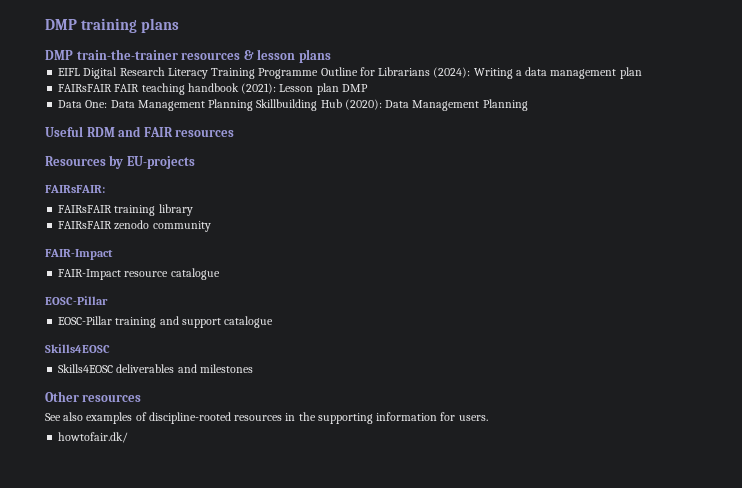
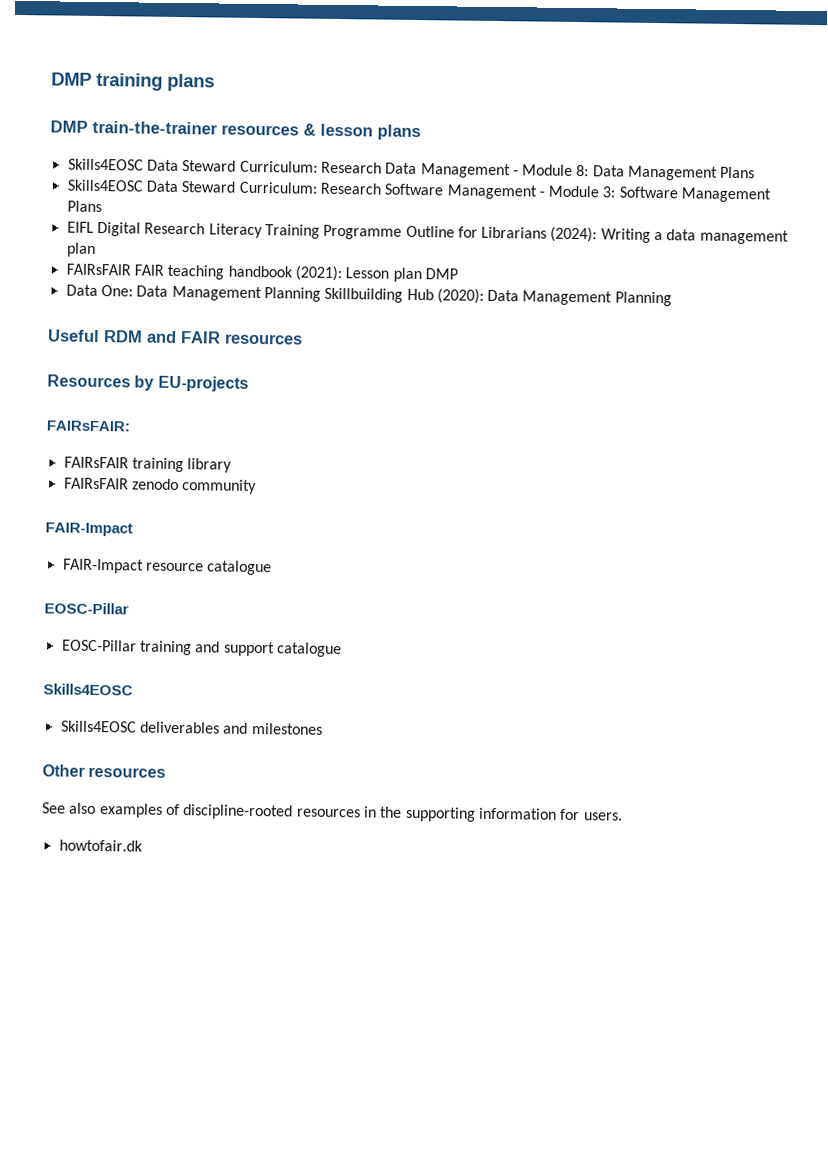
+ Skills4EOSC Data Steward Curriculum: Research Data Management - Module 8: Data Management Plans
+ Skills4EOSC Data Steward Curriculum: Research Software Management - Module 3: Software Management Plans
- howtofair.dk/
+ howtofair.dk

